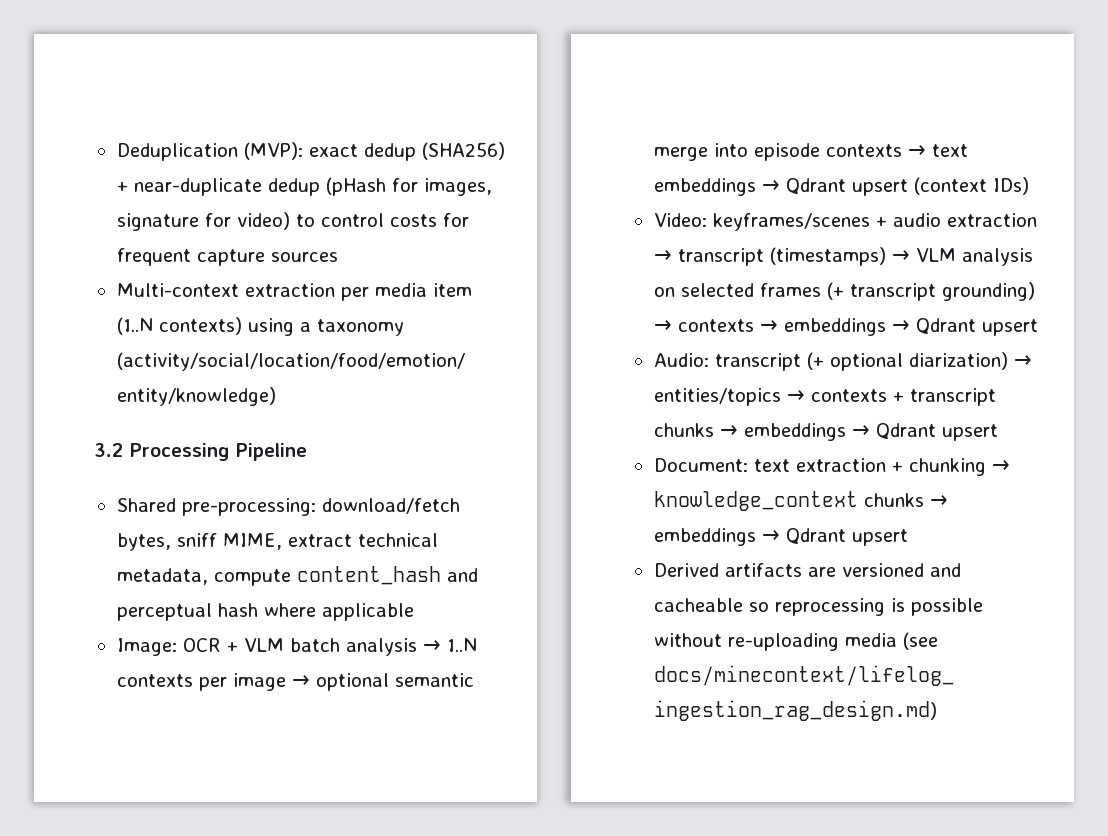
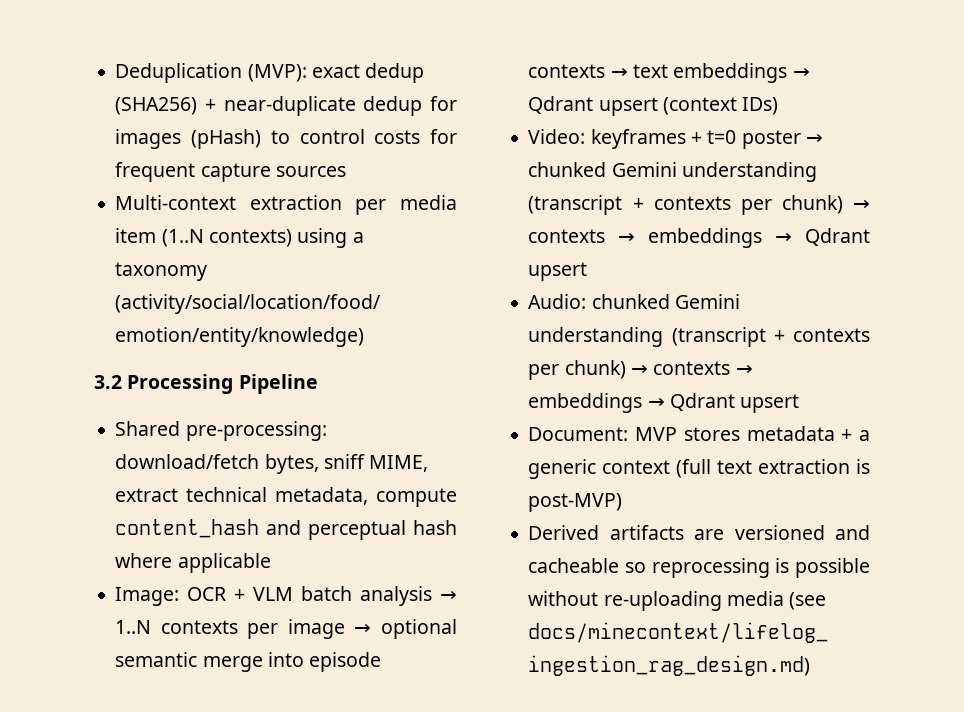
- Deduplication (MVP): exact dedup (SHA256) + near-duplicate dedup (pHash for images, signature for video) to control costs for frequent capture sources
+ Deduplication (MVP): exact dedup (SHA256) + near-duplicate dedup for images (pHash) to control costs for frequent capture sources
- Video: keyframes/scenes + audio extraction → transcript (timestamps) → VLM analysis on selected frames (+ transcript grounding) → contexts → embeddings → Qdrant upsert
+ Video: keyframes + t=0 poster → chunked Gemini understanding (transcript + contexts per chunk) → contexts → embeddings → Qdrant upsert
- Audio: transcript (+ optional diarization) → entities/topics → contexts + transcript chunks → embeddings → Qdrant upsert
+ Audio: chunked Gemini understanding (transcript + contexts per chunk) → contexts → embeddings → Qdrant upsert
- Document: text extraction + chunking → knowledge_context chunks → embeddings → Qdrant upsert
+ Document: MVP stores metadata + a generic context (full text extraction is post-MVP)

